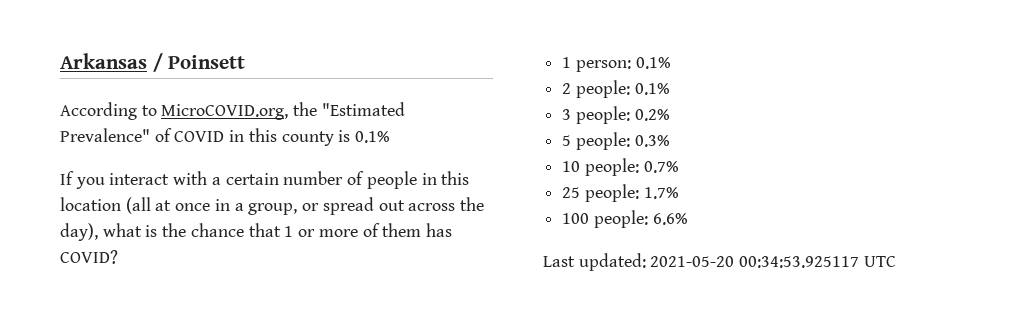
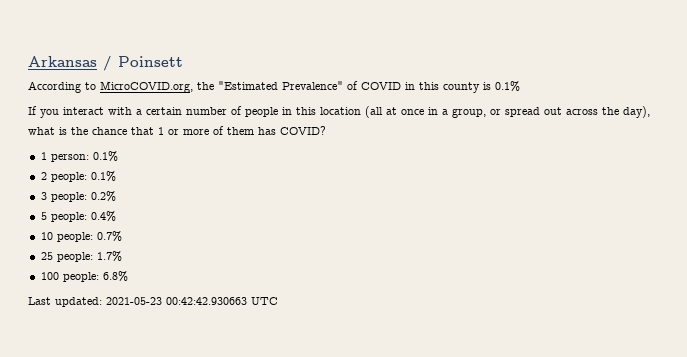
- 5 people: 0.3%
+ 5 people: 0.4%
- 100 people: 6.6%
+ 100 people: 6.8%
- Last updated: 2021-05-20 00:34:53.925117 UTC
+ Last updated: 2021-05-23 00:42:42.930663 UTC

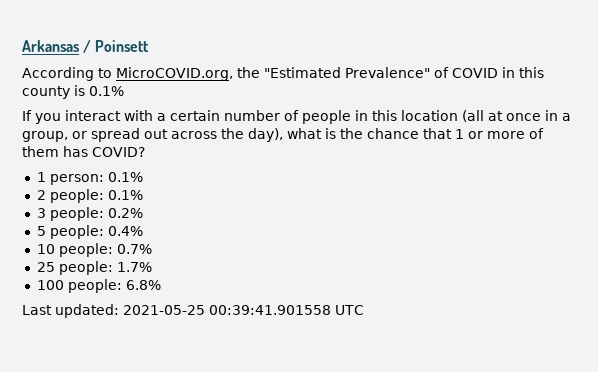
- Last updated: 2021-05-23 00:42:42.930663 UTC
+ Last updated: 2021-05-25 00:39:41.901558 UTC

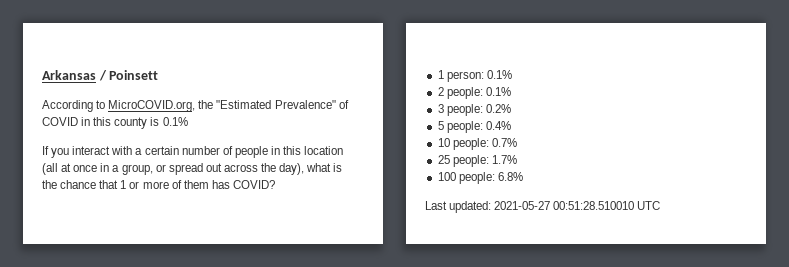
- Last updated: 2021-05-25 00:39:41.901558 UTC
+ Last updated: 2021-05-27 00:51:28.510010 UTC

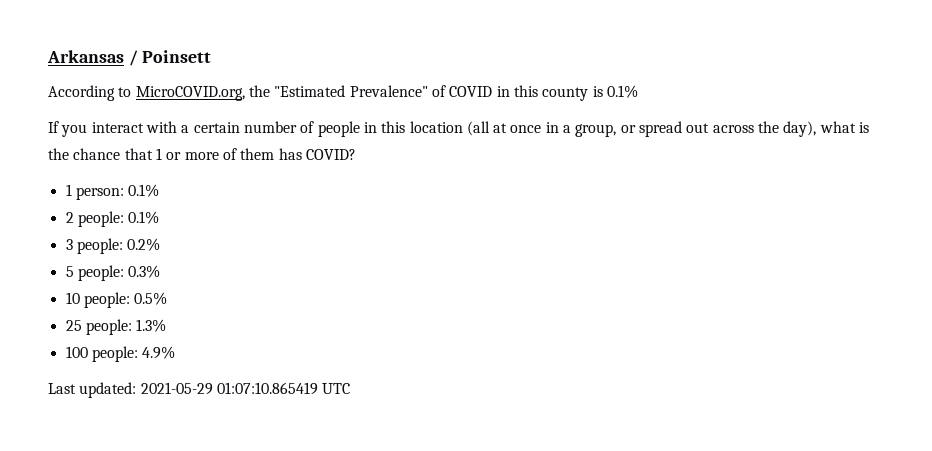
- 5 people: 0.4%
+ 5 people: 0.3%
- 10 people: 0.7%
+ 10 people: 0.5%
- 25 people: 1.7%
+ 25 people: 1.3%
- 100 people: 6.8%
+ 100 people: 4.9%
- Last updated: 2021-05-27 00:51:28.510010 UTC
+ Last updated: 2021-05-29 01:07:10.865419 UTC

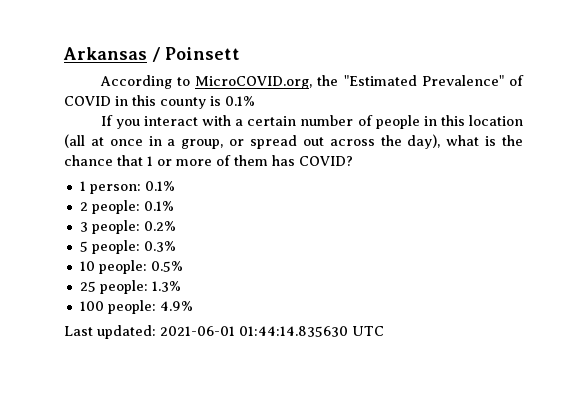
- Last updated: 2021-05-29 01:07:10.865419 UTC
+ Last updated: 2021-06-01 01:44:14.835630 UTC

